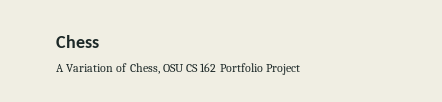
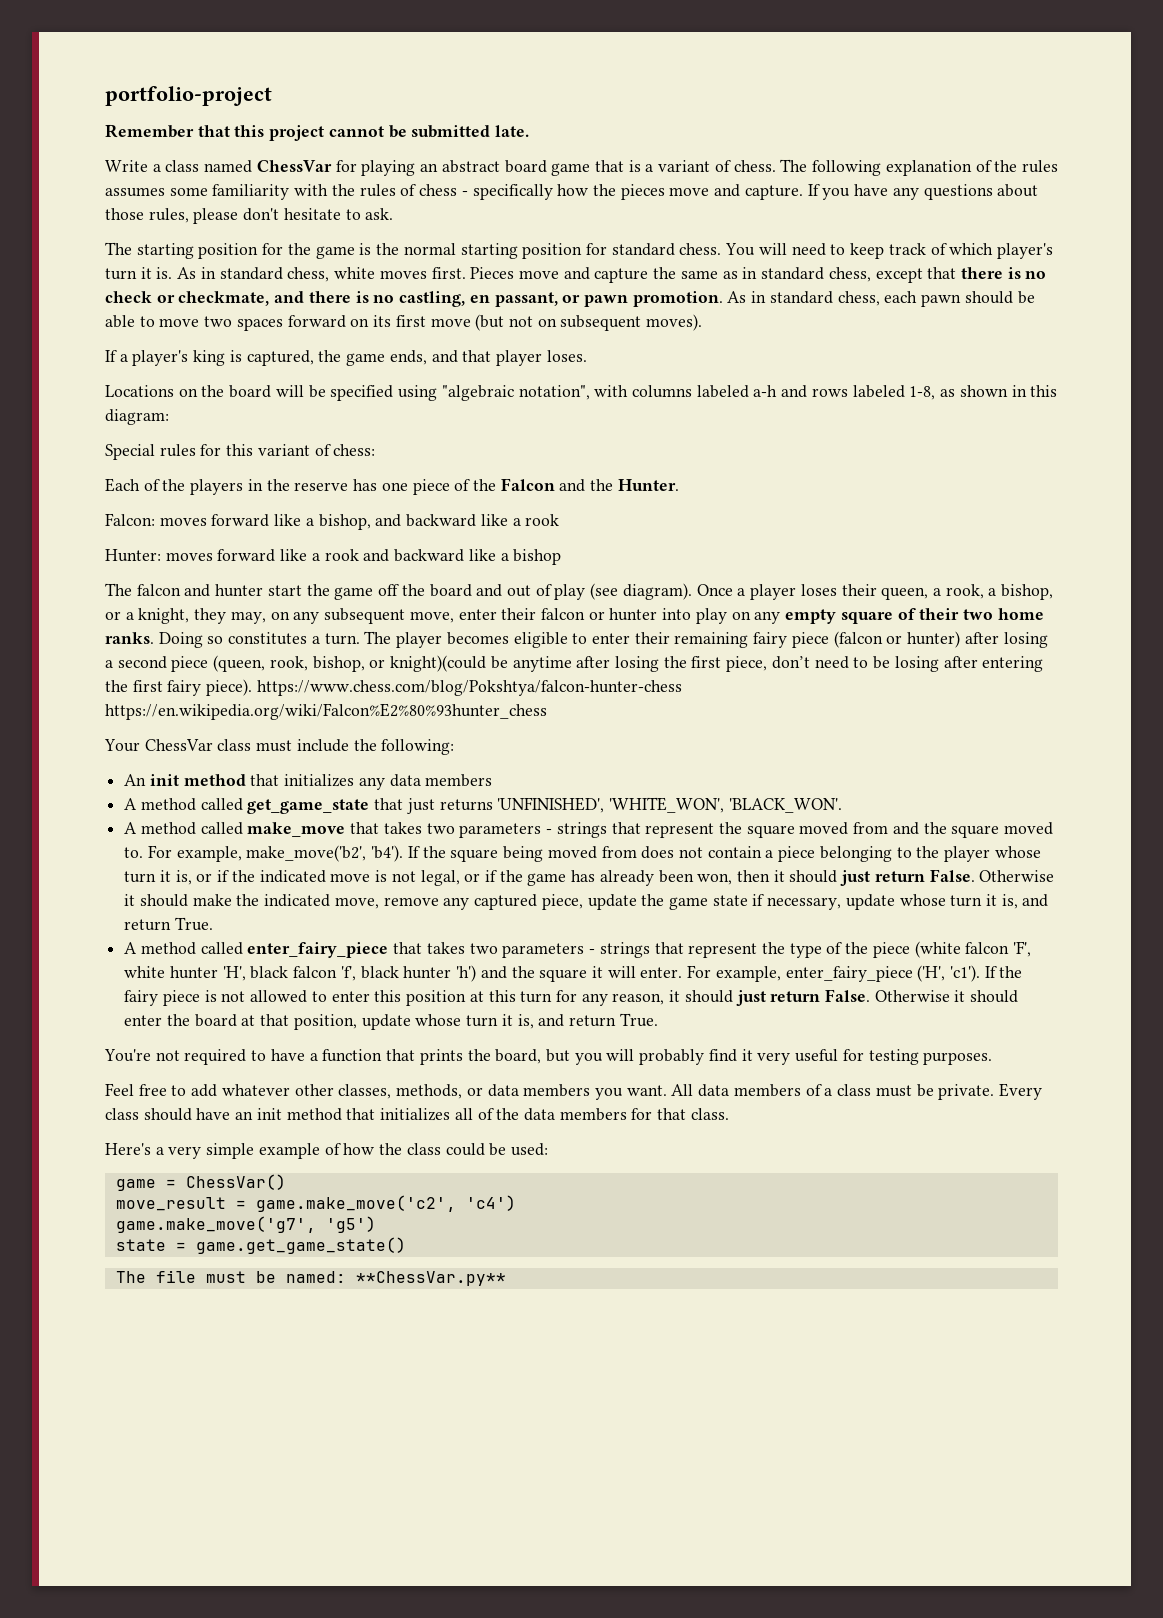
- Chess
- A Variation of Chess, OSU CS 162 Portfolio Project
+ portfolio-project
+ Remember that this project cannot be submitted late.
+ Write a class named ChessVar for playing an abstract board game that is a variant of chess. The following explanation of the rules assumes some familiarity with the rules of chess - specifically how the pieces move and capture. If you have any questions about those rules, please don't hesitate to ask.
+ The starting position for the game is the normal starting position for standard chess. You will need to keep track of which player's turn it is. As in standard chess, white moves first. Pieces move and capture the same as in standard chess, except that there is no check or checkmate, and there is no castling, en passant, or pawn promotion. As in standard chess, each pawn should be able to move two spaces forward on its first move (but not on subsequent moves).
+ If a player's king is captured, the game ends, and that player loses.
+ Locations on the board will be specified using "algebraic notation", with columns labeled a-h and rows labeled 1-8, as shown in this diagram:
+ Special rules for this variant of chess:
+ Each of the players in the reserve has one piece of the Falcon and the Hunter.
+ Falcon: moves forward like a bishop, and backward like a rook
+ Hunter: moves forward like a rook and backward like a bishop
+ The falcon and hunter start the game off the board and out of play (see diagram). Once a player loses their queen, a rook, a bishop, or a knight, they may, on any subsequent move, enter their falcon or hunter into play on any empty square of their two home ranks. Doing so constitutes a turn. The player becomes eligible to enter their remaining fairy piece (falcon or hunter) after losing a second piece (queen, rook, bishop, or knight)(could be anytime after losing the first piece, don’t need to be losing after entering the first fairy piece). https://www.chess.com/blog/Pokshtya/falcon-hunter-chess https://en.wikipedia.org/wiki/Falcon%E2%80%93hunter_chess
+ Your ChessVar class must include the following:
+ An init method that initializes any data members
+ A method called get_game_state that just returns 'UNFINISHED', 'WHITE_WON', 'BLACK_WON'.
+ A method called make_move that takes two parameters - strings that represent the square moved from and the square moved to. For example, make_move('b2', 'b4'). If the square being moved from does not contain a piece belonging to the player whose turn it is, or if the indicated move is not legal, or if the game has already been won, then it should just return False. Otherwise it should make the indicated move, remove any captured piece, update the game state if necessary, update whose turn it is, and return True.
+ A method called enter_fairy_piece that takes two parameters - strings that represent the type of the piece (white falcon 'F', white hunter 'H', black falcon 'f', black hunter 'h') and the square it will enter. For example, enter_fairy_piece ('H', 'c1'). If the fairy piece is not allowed to enter this position at this turn for any reason, it should just return False. Otherwise it should enter the board at that position, update whose turn it is, and return True.
+ You're not required to have a function that prints the board, but you will probably find it very useful for testing purposes.
+ Feel free to add whatever other classes, methods, or data members you want. All data members of a class must be private. Every class should have an init method that initializes all of the data members for that class.
+ Here's a very simple example of how the class could be used:
+ game = ChessVar()
+ move_result = game.make_move('c2', 'c4')
+ game.make_move('g7', 'g5')
+ state = game.get_game_state()
+ The file must be named: **ChessVar.py**

